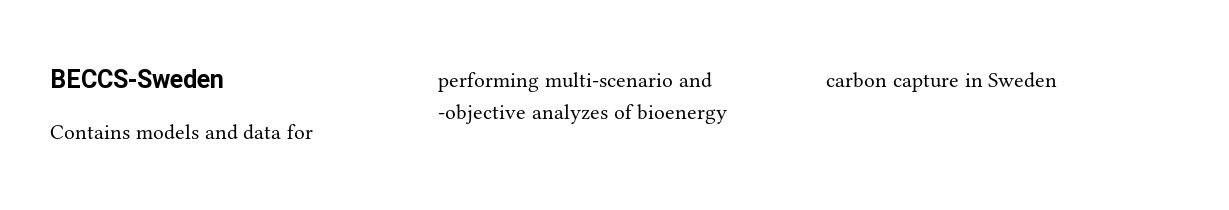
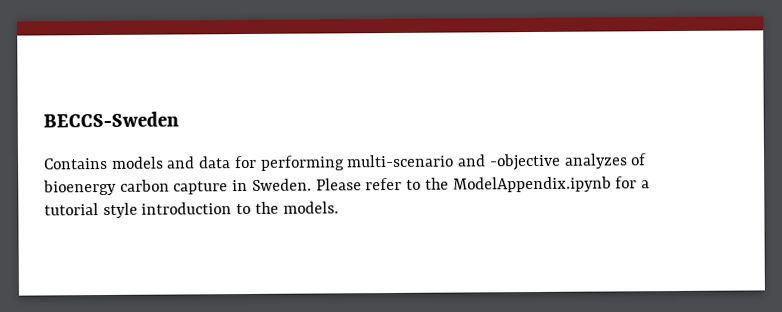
- Contains models and data for performing multi-scenario and -objective analyzes of bioenergy carbon capture in Sweden
+ Contains models and data for performing multi-scenario and -objective analyzes of bioenergy carbon capture in Sweden. Please refer to the ModelAppendix.ipynb for a tutorial style introduction to the models.

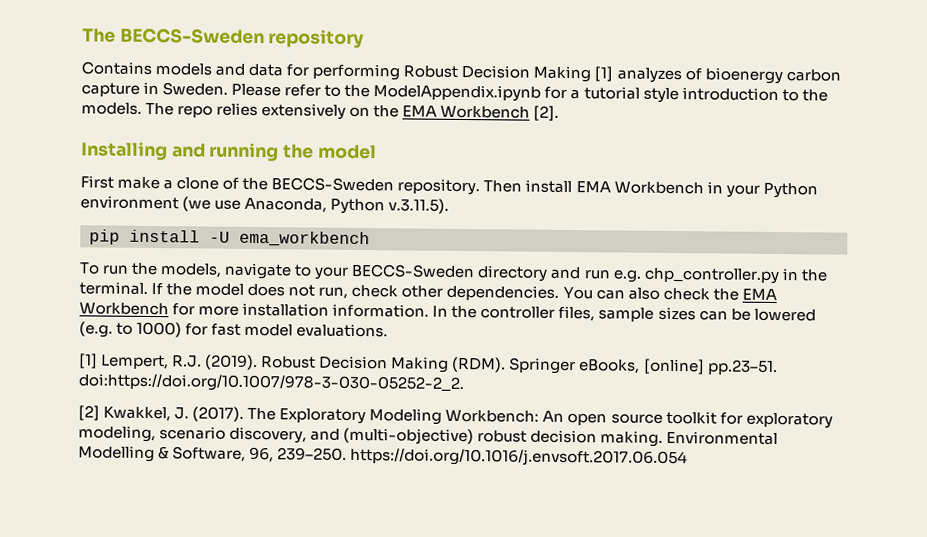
- BECCS-Sweden
+ The BECCS-Sweden repository
- Contains models and data for performing multi-scenario and -objective analyzes of bioenergy carbon capture in Sweden.
+ Contains models and data for performing Robust Decision Making [1] analyzes of bioenergy carbon capture in Sweden.
+ The repo relies extensively on the EMA Workbench [2].
+ Installing and running the model
+ First make a clone of the BECCS-Sweden repository. Then install EMA Workbench in your Python environment (we use Anaconda, Python v.3.11.5).
+ pip install -U ema_workbench
+ To run the models, navigate to your BECCS-Sweden directory and run e.g. chp_controller.py in the terminal. If the model does not run, check other dependencies. You can also check the EMA Workbench for more installation information. In the controller files, sample sizes can be lowered (e.g. to 1000) for fast model evaluations.
+ [1] Lempert, R.J. (2019). Robust Decision Making (RDM). Springer eBooks, [online] pp.23–51. doi:https://doi.org/10.1007/978-3-030-05252-2_2.
+ [2] Kwakkel, J. (2017). The Exploratory Modeling Workbench: An open source toolkit for exploratory modeling, scenario discovery, and (multi-objective) robust decision making. Environmental Modelling & Software, 96, 239–250. https://doi.org/10.1016/j.envsoft.2017.06.054

